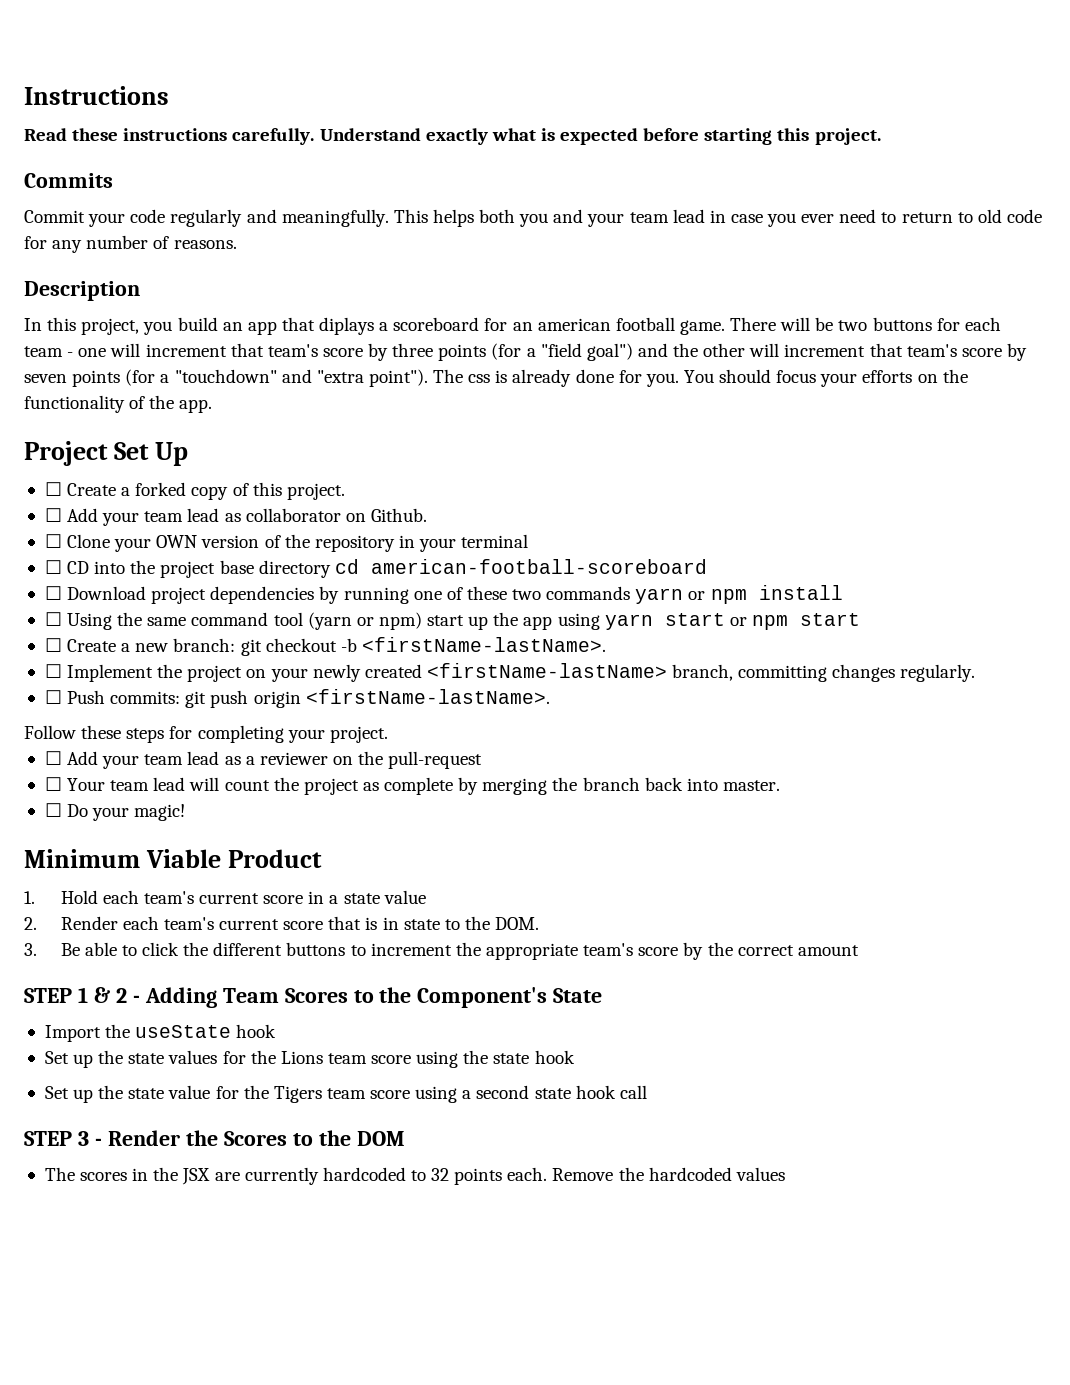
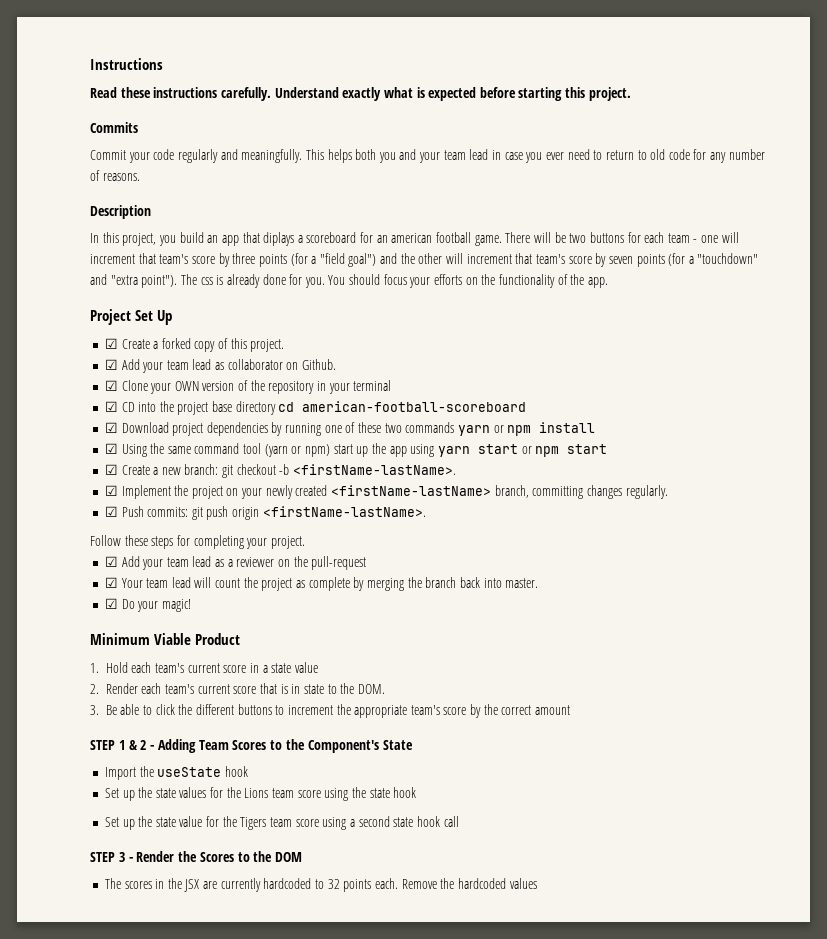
- ☐ Create a forked copy of this project.
+ ☑ Create a forked copy of this project.
- ☐ Add your team lead as collaborator on Github.
+ ☑ Add your team lead as collaborator on Github.
- ☐ Clone your OWN version of the repository in your terminal
+ ☑ Clone your OWN version of the repository in your terminal
- ☐ CD into the project base directory cd american-football-scoreboard
+ ☑ CD into the project base directory cd american-football-scoreboard
- ☐ Download project dependencies by running one of these two commands yarn or npm install
+ ☑ Download project dependencies by running one of these two commands yarn or npm install
- ☐ Using the same command tool (yarn or npm) start up the app using yarn start or npm start
+ ☑ Using the same command tool (yarn or npm) start up the app using yarn start or npm start
- ☐ Create a new branch: git checkout -b <firstName-lastName>.
+ ☑ Create a new branch: git checkout -b <firstName-lastName>.
- ☐ Implement the project on your newly created <firstName-lastName> branch, committing changes regularly.
+ ☑ Implement the project on your newly created <firstName-lastName> branch, committing changes regularly.
- ☐ Push commits: git push origin <firstName-lastName>.
+ ☑ Push commits: git push origin <firstName-lastName>.
- ☐ Add your team lead as a reviewer on the pull-request
+ ☑ Add your team lead as a reviewer on the pull-request
- ☐ Your team lead will count the project as complete by merging the branch back into master.
+ ☑ Your team lead will count the project as complete by merging the branch back into master.
- ☐ Do your magic!
+ ☑ Do your magic!

